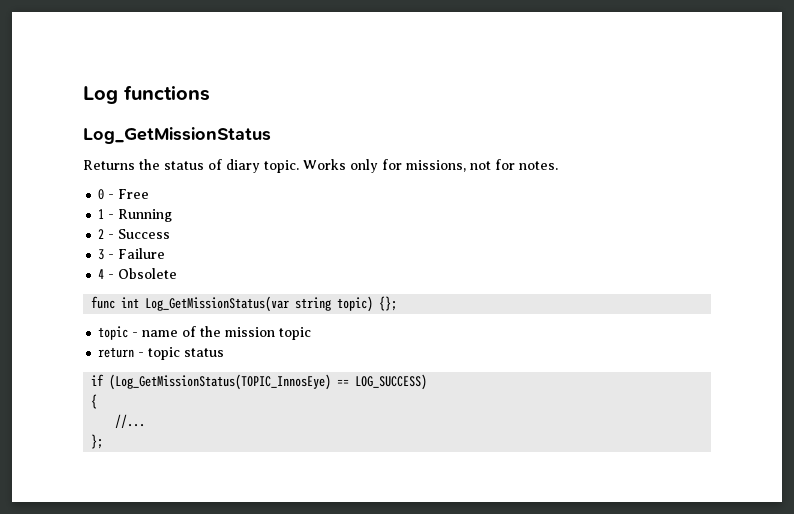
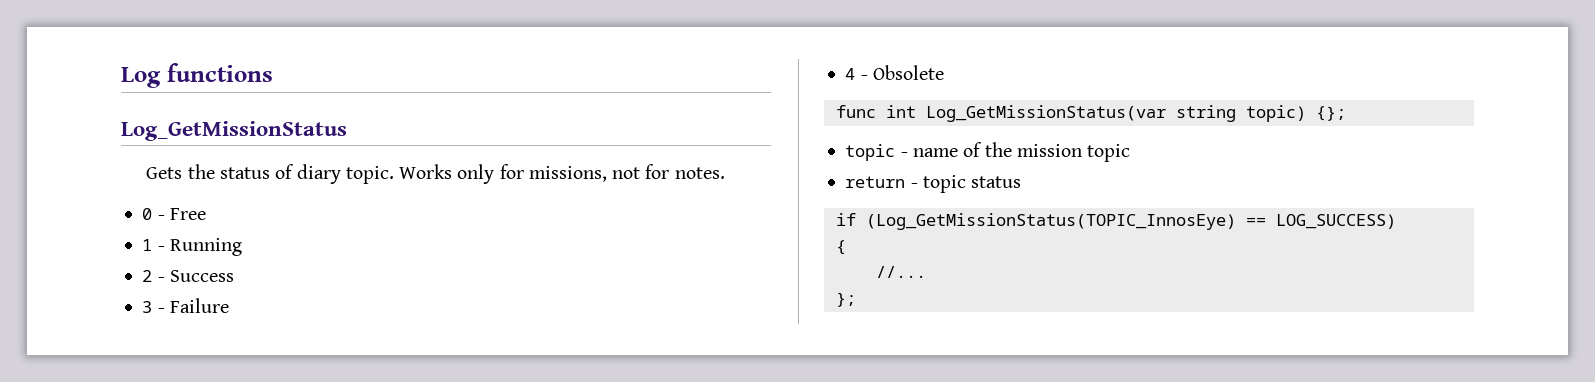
- Returns the status of diary topic.
+ Gets the status of diary topic.

